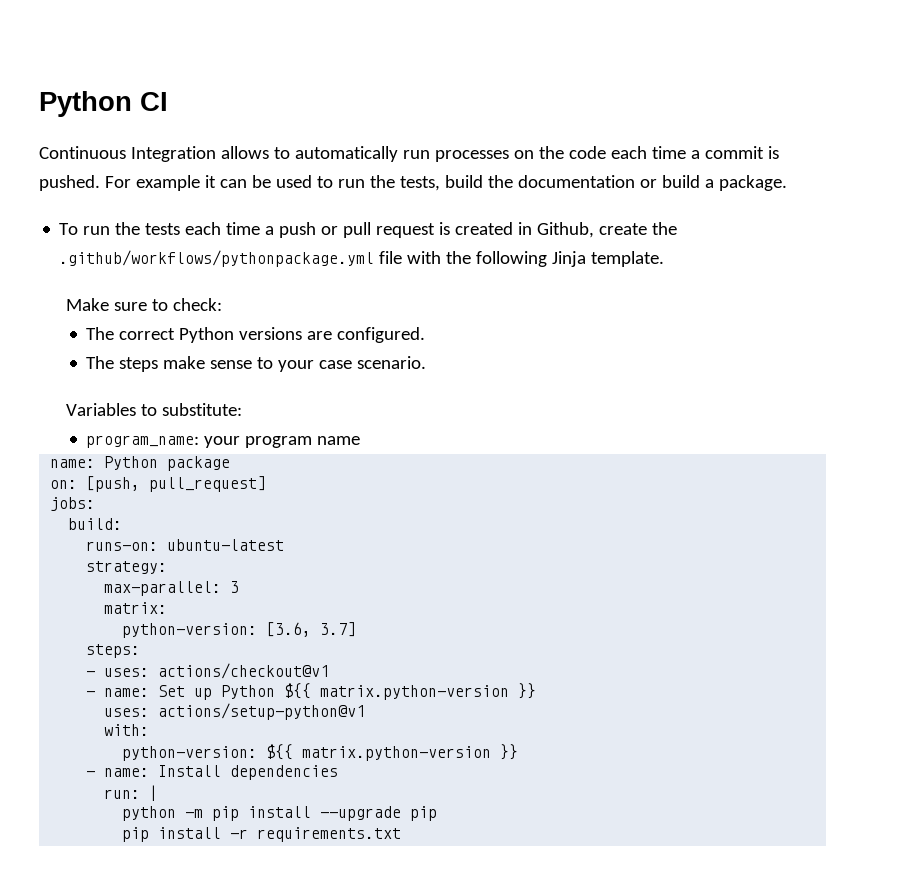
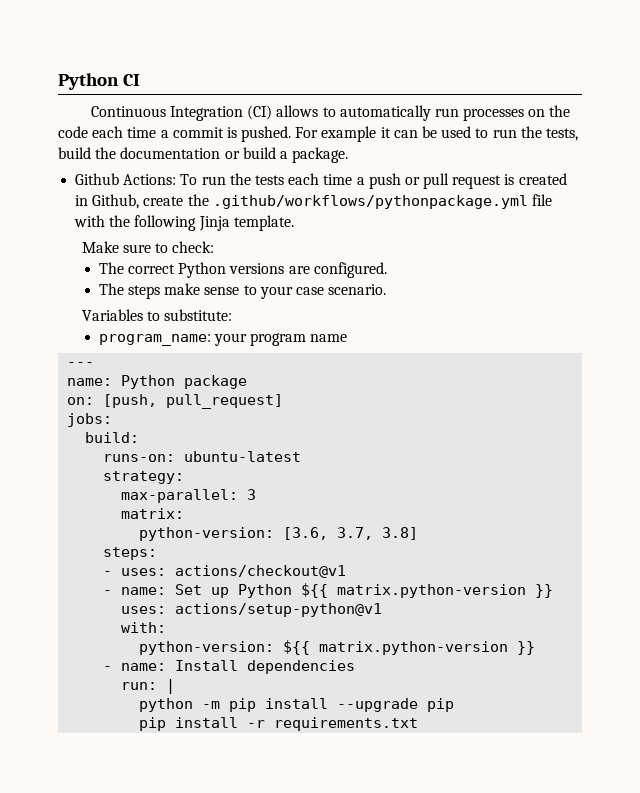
- Continuous Integration allows to automatically run processes on the code each time a commit is pushed.
+ Continuous Integration (CI) allows to automatically run processes on the code each time a commit is pushed.
- To run the tests each time a push or pull request is created in Github, create the .github/workflows/pythonpackage.yml file with the following Jinja template.
+ Github Actions: To run the tests each time a push or pull request is created in Github, create the .github/workflows/pythonpackage.yml file with the following Jinja template.
+ ---
- python-version: [3.6, 3.7]
+ python-version: [3.6, 3.7, 3.8]

